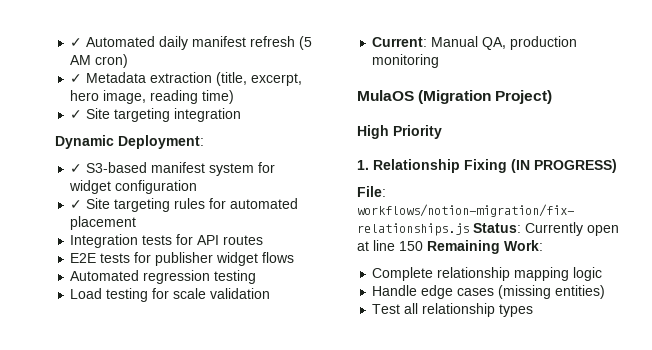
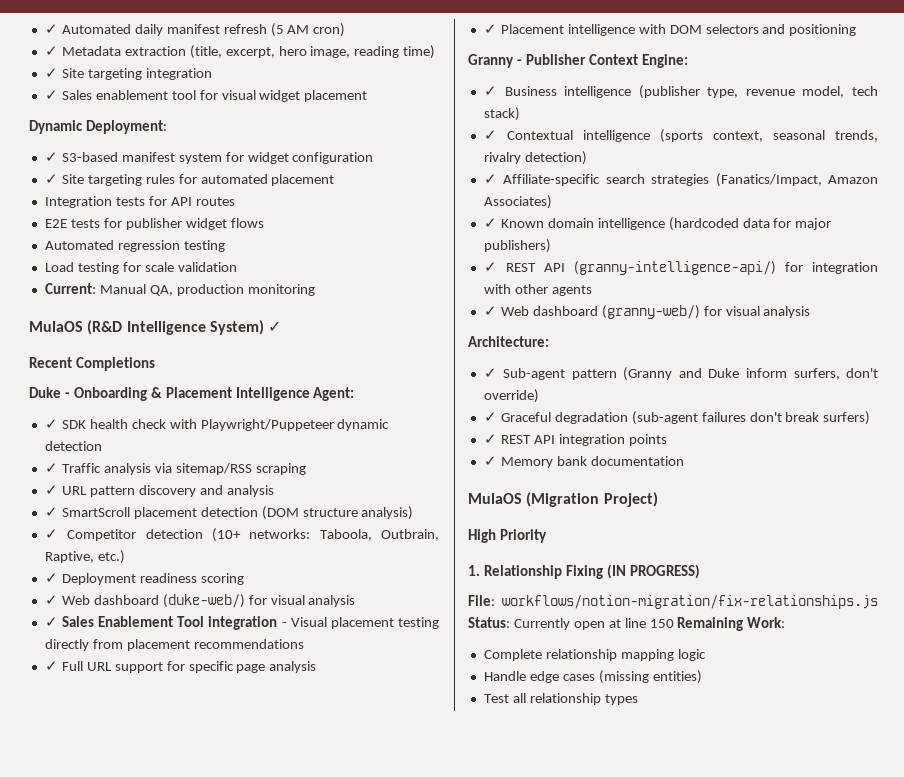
+ ✓ Sales enablement tool for visual widget placement
+ MulaOS (R&D Intelligence System) ✓
+ Recent Completions
+ Duke - Onboarding & Placement Intelligence Agent:
+ ✓ SDK health check with Playwright/Puppeteer dynamic detection
+ ✓ Traffic analysis via sitemap/RSS scraping
+ ✓ URL pattern discovery and analysis
+ ✓ SmartScroll placement detection (DOM structure analysis)
+ ✓ Competitor detection (10+ networks: Taboola, Outbrain, Raptive, etc.)
+ ✓ Deployment readiness scoring
+ ✓ Web dashboard (duke-web/) for visual analysis
+ ✓ Sales Enablement Tool integration - Visual placement testing directly from placement recommendations
+ ✓ Full URL support for specific page analysis
+ ✓ Placement intelligence with DOM selectors and positioning
+ Granny - Publisher Context Engine:
+ ✓ Business intelligence (publisher type, revenue model, tech stack)
+ ✓ Contextual intelligence (sports context, seasonal trends, rivalry detection)
+ ✓ Affiliate-specific search strategies (Fanatics/Impact, Amazon Associates)
+ ✓ Known domain intelligence (hardcoded data for major publishers)
+ ✓ REST API (granny-intelligence-api/) for integration with other agents
+ ✓ Web dashboard (granny-web/) for visual analysis
+ Architecture:
+ ✓ Sub-agent pattern (Granny and Duke inform surfers, don't override)
+ ✓ Graceful degradation (sub-agent failures don't break surfers)
+ ✓ REST API integration points
+ ✓ Memory bank documentation

